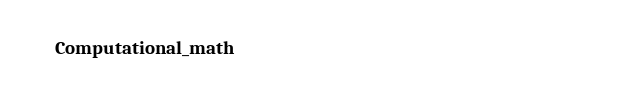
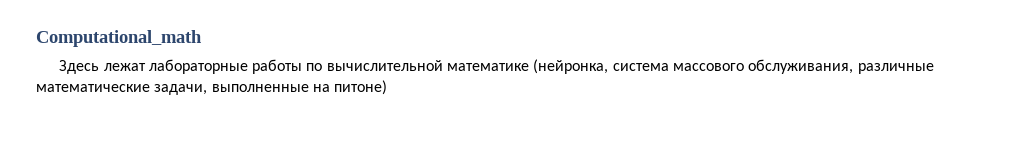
+ Здесь лежат лабораторные работы по вычислительной математике (нейронка, система массового обслуживания, различные математические задачи, выполненные на питоне)

